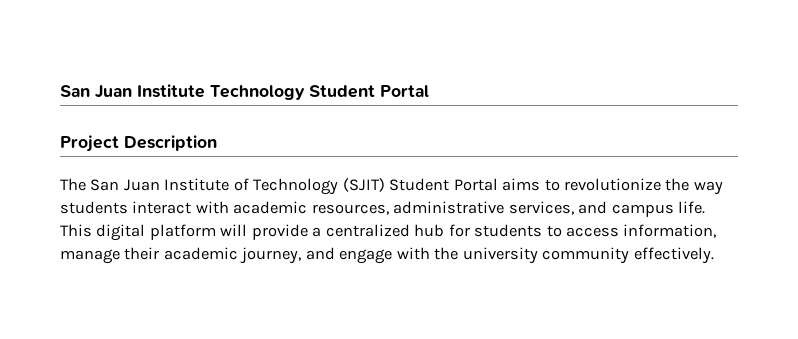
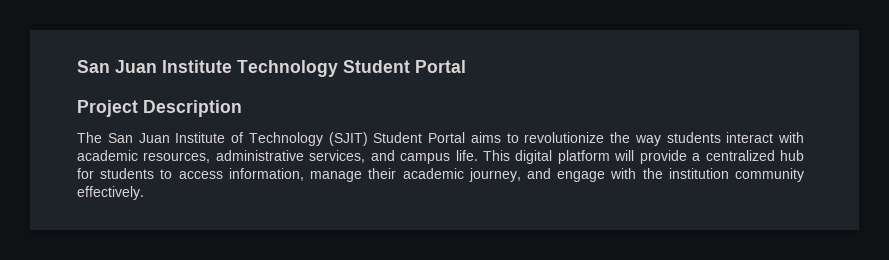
- This digital platform will provide a centralized hub for students to access information, manage their academic journey, and engage with the university community effectively.
+ This digital platform will provide a centralized hub for students to access information, manage their academic journey, and engage with the institution community effectively.

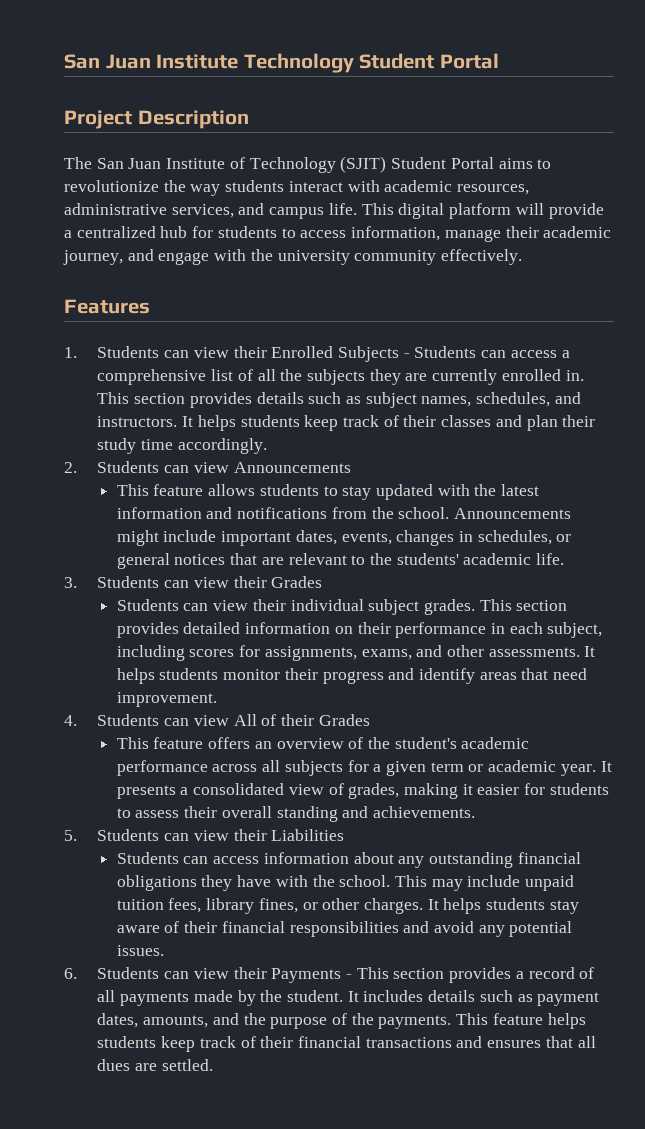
- This digital platform will provide a centralized hub for students to access information, manage their academic journey, and engage with the institution community effectively.
+ This digital platform will provide a centralized hub for students to access information, manage their academic journey, and engage with the university community effectively.
+ Features
+ 1. Students can view their Enrolled Subjects - Students can access a comprehensive list of all the subjects they are currently enrolled in. This section provides details such as subject names, schedules, and instructors. It helps students keep track of their classes and plan their study time accordingly.
+ 2. Students can view Announcements
+ This feature allows students to stay updated with the latest information and notifications from the school. Announcements might include important dates, events, changes in schedules, or general notices that are relevant to the students' academic life.
+ 3. Students can view their Grades
+ Students can view their individual subject grades. This section provides detailed information on their performance in each subject, including scores for assignments, exams, and other assessments. It helps students monitor their progress and identify areas that need improvement.
+ 4. Students can view All of their Grades
+ This feature offers an overview of the student's academic performance across all subjects for a given term or academic year. It presents a consolidated view of grades, making it easier for students to assess their overall standing and achievements.
+ 5. Students can view their Liabilities
+ Students can access information about any outstanding financial obligations they have with the school. This may include unpaid tuition fees, library fines, or other charges. It helps students stay aware of their financial responsibilities and avoid any potential issues.
+ 6. Students can view their Payments - This section provides a record of all payments made by the student. It includes details such as payment dates, amounts, and the purpose of the payments. This feature helps students keep track of their financial transactions and ensures that all dues are settled.

